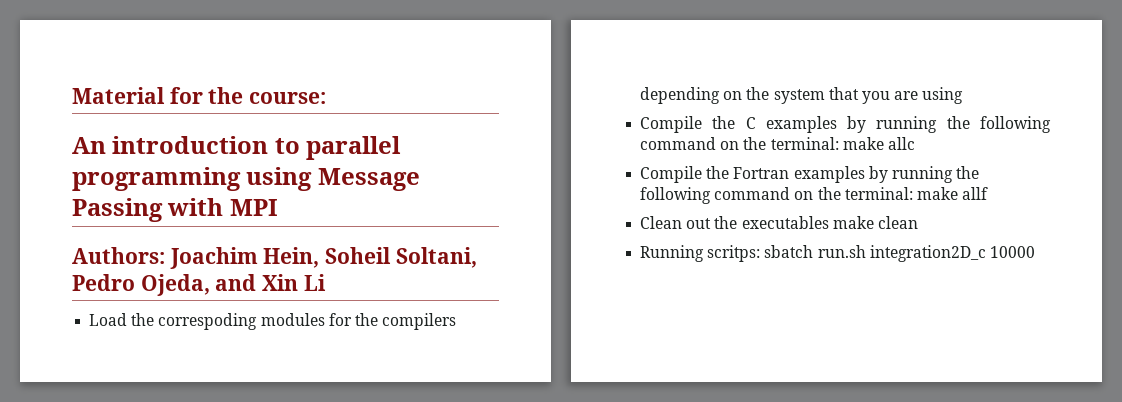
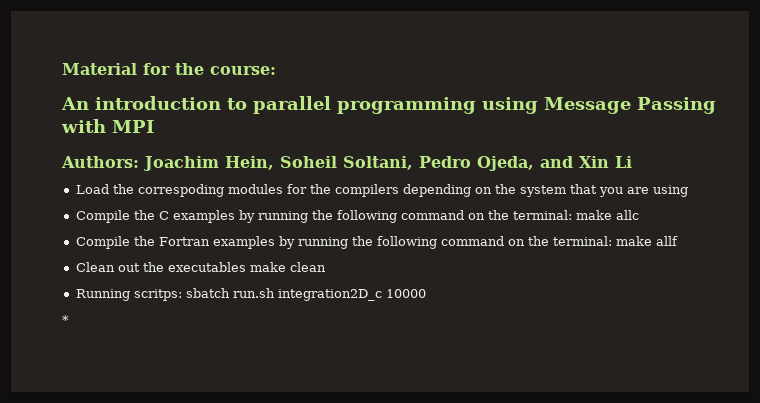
+ *

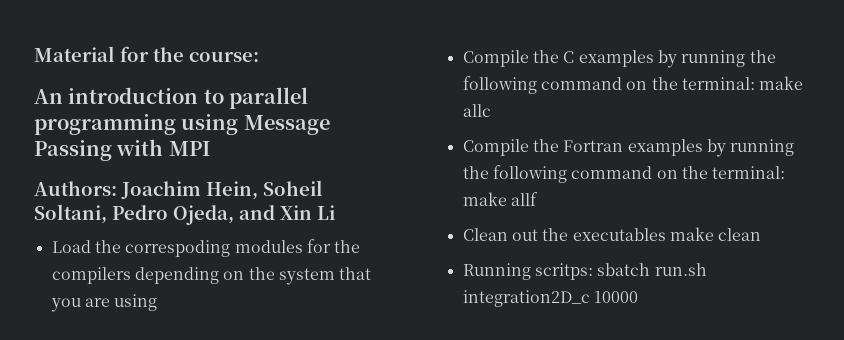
- *

